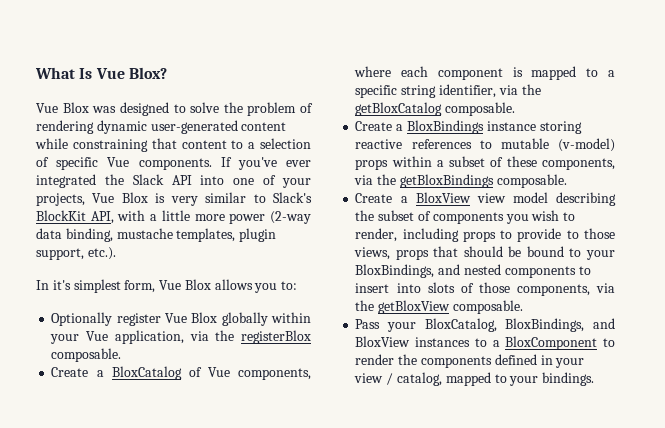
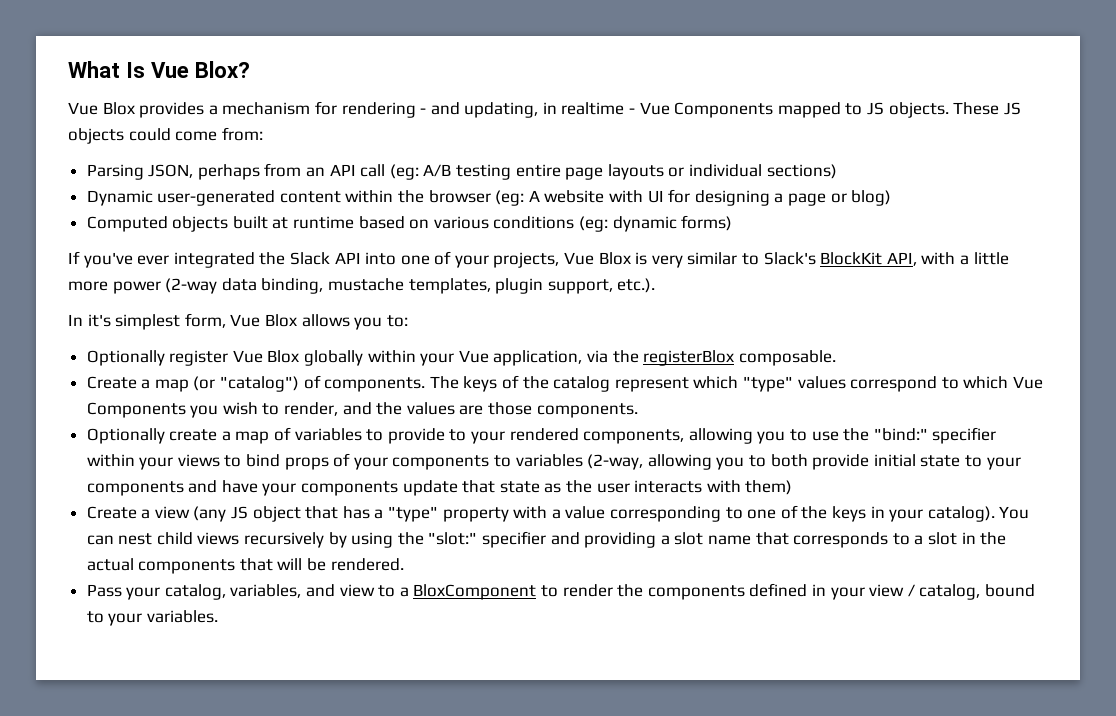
- Vue Blox was designed to solve the problem of rendering dynamic user-generated content while constraining that content to a selection of specific Vue components. If you've ever integrated the Slack API into one of your projects, Vue Blox is very similar to Slack's BlockKit API, with a little more power (2-way data binding, mustache templates, plugin support, etc.).
+ Vue Blox provides a mechanism for rendering - and updating, in realtime - Vue Components mapped to JS objects. These JS objects could come from:
+ Parsing JSON, perhaps from an API call (eg: A/B testing entire page layouts or individual sections)
+ Dynamic user-generated content within the browser (eg: A website with UI for designing a page or blog)
+ Computed objects built at runtime based on various conditions (eg: dynamic forms)
+ If you've ever integrated the Slack API into one of your projects, Vue Blox is very similar to Slack's BlockKit API, with a little more power (2-way data binding, mustache templates, plugin support, etc.).
- Create a BloxCatalog of Vue components, where each component is mapped to a specific string identifier, via the getBloxCatalog composable.
- Create a BloxBindings instance storing reactive references to mutable (v-model) props within a subset of these components, via the getBloxBindings composable.
- Create a BloxView view model describing the subset of components you wish to render, including props to provide to those views, props that should be bound to your BloxBindings, and nested components to insert into slots of those components, via the getBloxView composable.
- Pass your BloxCatalog, BloxBindings, and BloxView instances to a BloxComponent to render the components defined in your view / catalog, mapped to your bindings.
+ Create a map (or "catalog") of components. The keys of the catalog represent which "type" values correspond to which Vue Components you wish to render, and the values are those components.
+ Optionally create a map of variables to provide to your rendered components, allowing you to use the "bind:" specifier within your views to bind props of your components to variables (2-way, allowing you to both provide initial state to your components and have your components update that state as the user interacts with them)
+ Create a view (any JS object that has a "type" property with a value corresponding to one of the keys in your catalog). You can nest child views recursively by using the "slot:" specifier and providing a slot name that corresponds to a slot in the actual components that will be rendered.
+ Pass your catalog, variables, and view to a BloxComponent to render the components defined in your view / catalog, bound to your variables.

